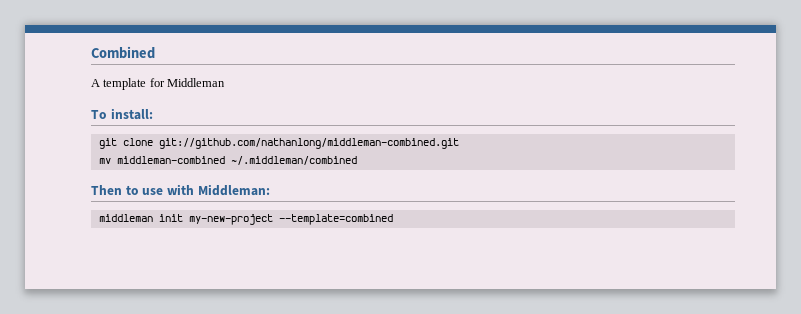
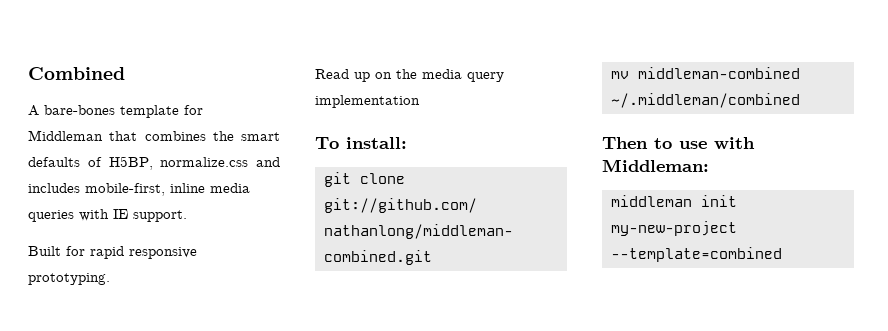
- A template for Middleman
+ A bare-bones template for Middleman that combines the smart defaults of H5BP, normalize.css and includes mobile-first, inline media queries with IE support.
+ Built for rapid responsive prototyping.
+ Read up on the media query implementation

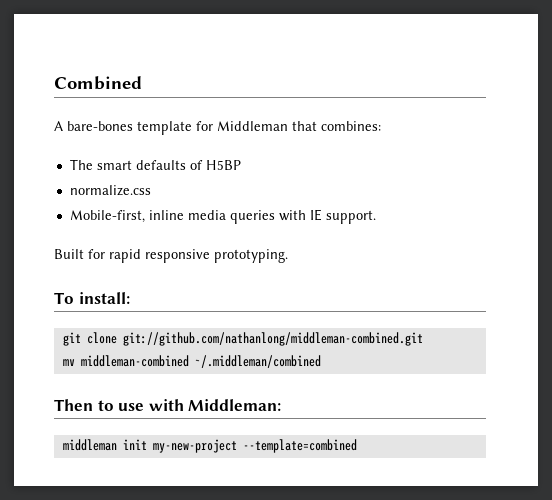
- A bare-bones template for Middleman that combines the smart defaults of H5BP, normalize.css and includes mobile-first, inline media queries with IE support.
+ A bare-bones template for Middleman that combines:
+ The smart defaults of H5BP
+ normalize.css
+ Mobile-first, inline media queries with IE support.
- Read up on the media query implementation

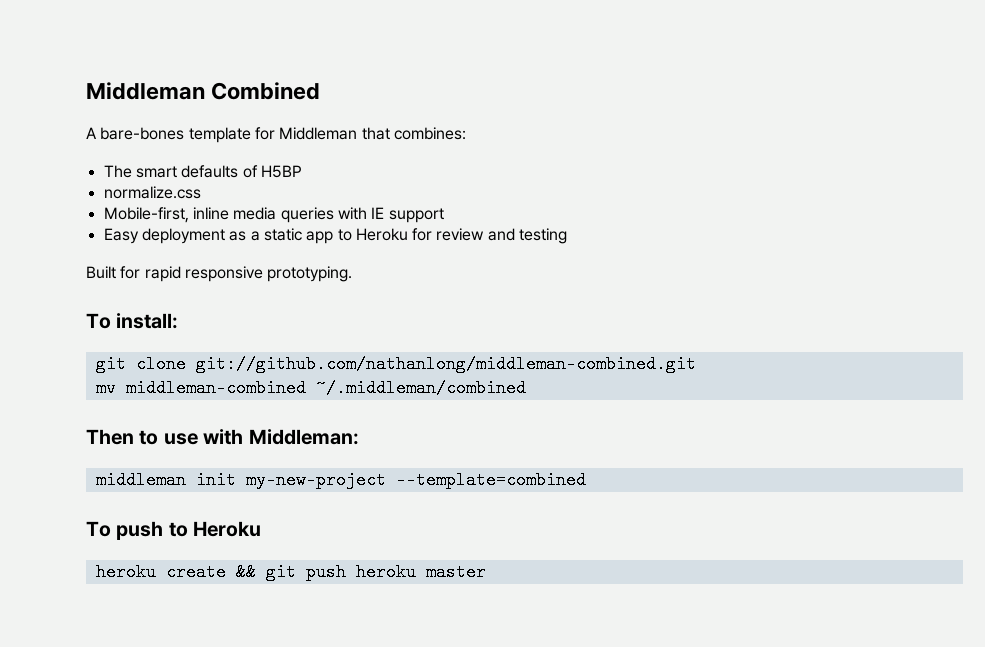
- Combined
+ Middleman Combined
- Mobile-first, inline media queries with IE support.
+ Mobile-first, inline media queries with IE support
+ Easy deployment as a static app to Heroku for review and testing
+ To push to Heroku
+ heroku create && git push heroku master

